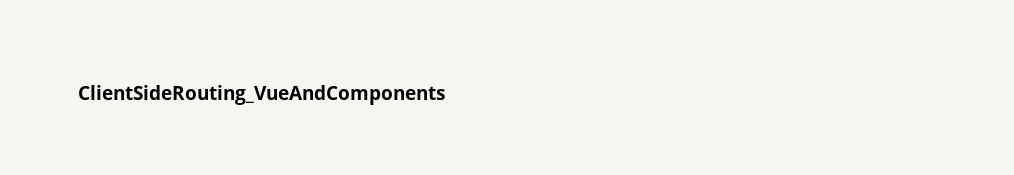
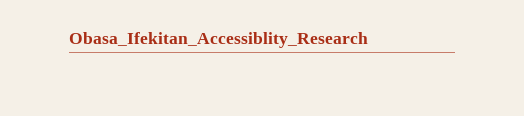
- ClientSideRouting_VueAndComponents
+ Obasa_Ifekitan_Accessiblity_Research

